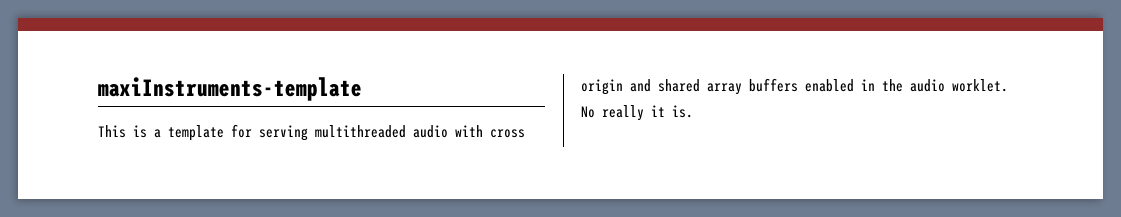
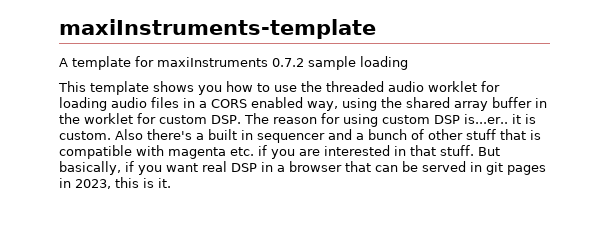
- This is a template for serving multithreaded audio with cross origin and shared array buffers enabled in the audio worklet. No really it is.
+ A template for maxiInstruments 0.7.2 sample loading
+ This template shows you how to use the threaded audio worklet for loading audio files in a CORS enabled way, using the shared array buffer in the worklet for custom DSP. The reason for using custom DSP is...er.. it is custom. Also there's a built in sequencer and a bunch of other stuff that is compatible with magenta etc. if you are interested in that stuff. But basically, if you want real DSP in a browser that can be served in git pages in 2023, this is it.

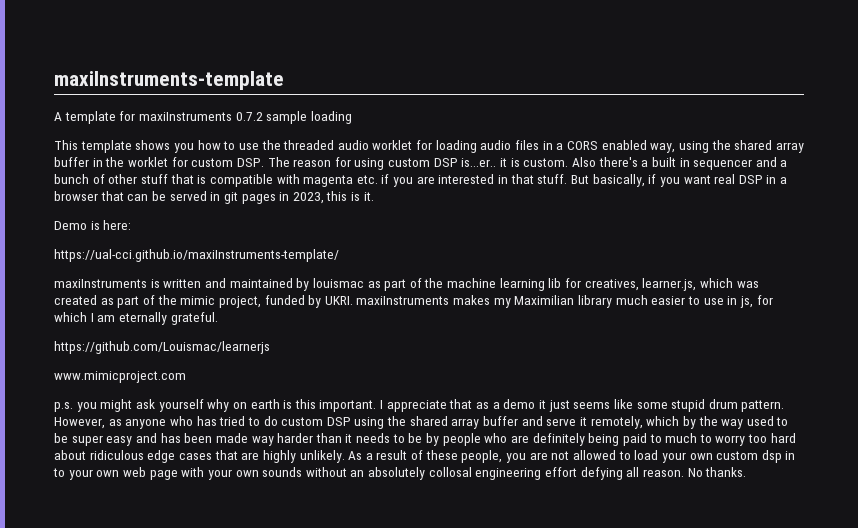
+ Demo is here:
+ https://ual-cci.github.io/maxiInstruments-template/
+ maxiInstruments is written and maintained by louismac as part of the machine learning lib for creatives, learner.js, which was created as part of the mimic project, funded by UKRI. maxiInstruments makes my Maximilian library much easier to use in js, for which I am eternally grateful.
+ https://github.com/Louismac/learnerjs
+ www.mimicproject.com
+ p.s. you might ask yourself why on earth is this important. I appreciate that as a demo it just seems like some stupid drum pattern. However, as anyone who has tried to do custom DSP using the shared array buffer and serve it remotely, which by the way used to be super easy and has been made way harder than it needs to be by people who are definitely being paid to much to worry too hard about ridiculous edge cases that are highly unlikely. As a result of these people, you are not allowed to load your own custom dsp in to your own web page with your own sounds without an absolutely collosal engineering effort defying all reason. No thanks.

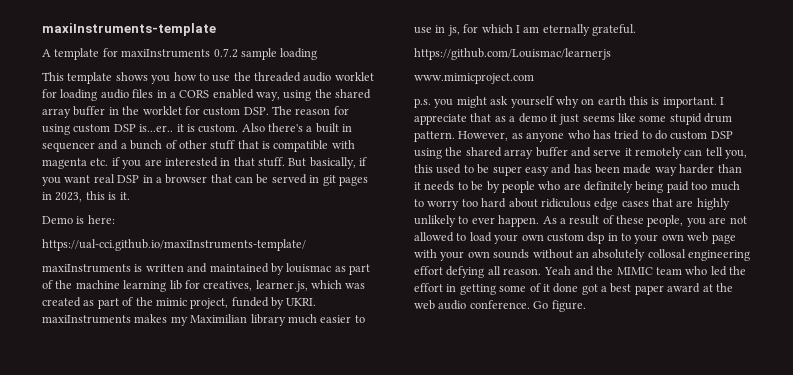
- p.s. you might ask yourself why on earth is this important.
+ p.s. you might ask yourself why on earth this is important.
- However, as anyone who has tried to do custom DSP using the shared array buffer and serve it remotely, which by the way used to be super easy and has been made way harder than it needs to be by people who are definitely being paid to much to worry too hard about ridiculous edge cases that are highly unlikely.
+ However, as anyone who has tried to do custom DSP using the shared array buffer and serve it remotely can tell you, this used to be super easy and has been made way harder than it needs to be by people who are definitely being paid too much to worry too hard about ridiculous edge cases that are highly unlikely to ever happen.
- No thanks.
+ Yeah and the MIMIC team who led the effort in getting some of it done got a best paper award at the web audio conference. Go figure.

